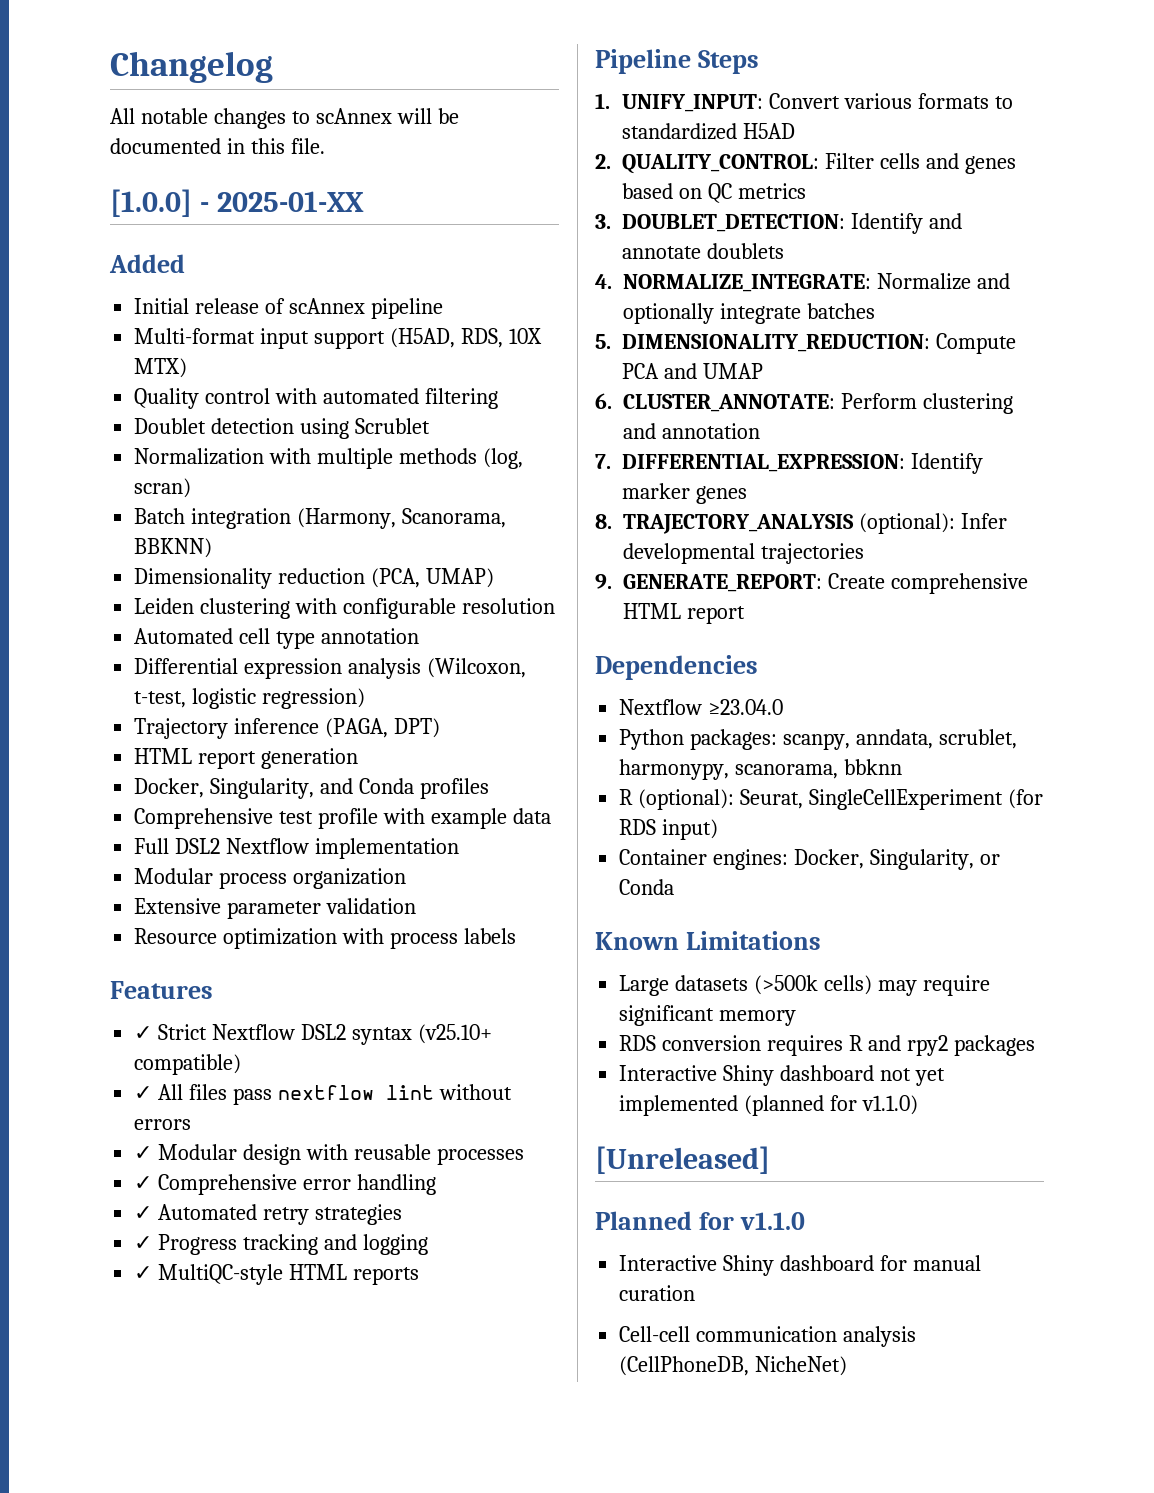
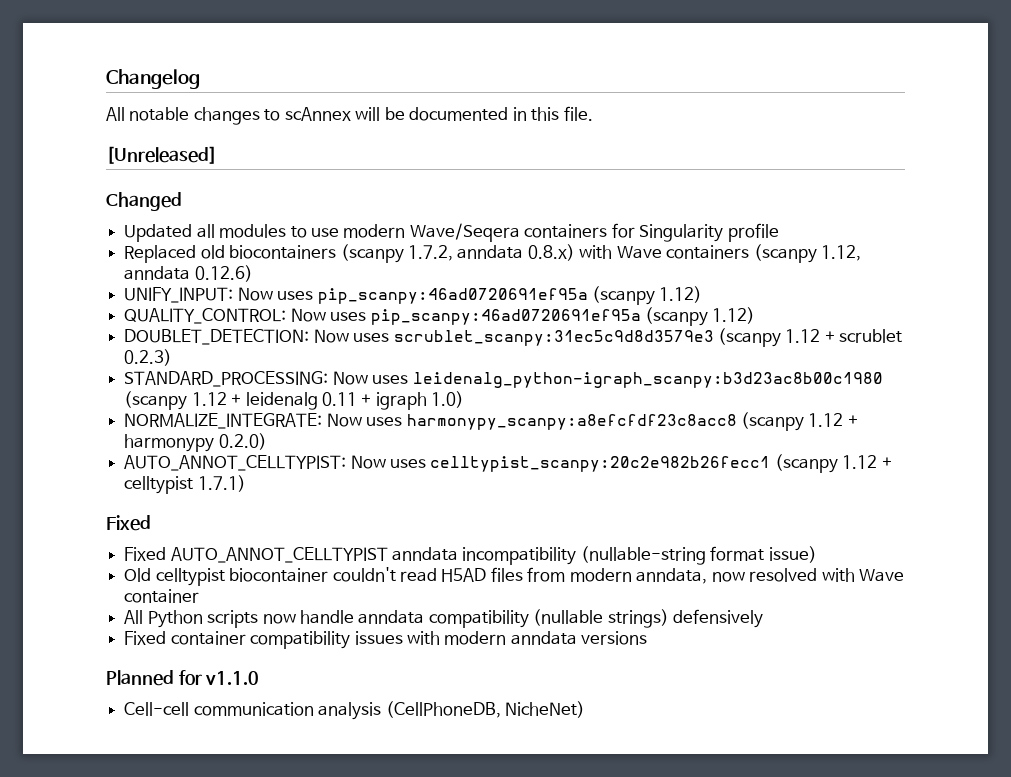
- [1.0.0] - 2025-01-XX
- Added
- Initial release of scAnnex pipeline
- Multi-format input support (H5AD, RDS, 10X MTX)
- Quality control with automated filtering
- Doublet detection using Scrublet
- Normalization with multiple methods (log, scran)
- Batch integration (Harmony, Scanorama, BBKNN)
- Dimensionality reduction (PCA, UMAP)
- Leiden clustering with configurable resolution
- Automated cell type annotation
- Differential expression analysis (Wilcoxon, t-test, logistic regression)
- Trajectory inference (PAGA, DPT)
- HTML report generation
- Docker, Singularity, and Conda profiles
- Comprehensive test profile with example data
- Full DSL2 Nextflow implementation
- Modular process organization
- Extensive parameter validation
- Resource optimization with process labels
- Features
- ✓ Strict Nextflow DSL2 syntax (v25.10+ compatible)
- ✓ All files pass nextflow lint without errors
- ✓ Modular design with reusable processes
- ✓ Comprehensive error handling
- ✓ Automated retry strategies
- ✓ Progress tracking and logging
- ✓ MultiQC-style HTML reports
- Pipeline Steps
- 1. UNIFY_INPUT: Convert various formats to standardized H5AD
- 2. QUALITY_CONTROL: Filter cells and genes based on QC metrics
- 3. DOUBLET_DETECTION: Identify and annotate doublets
- 4. NORMALIZE_INTEGRATE: Normalize and optionally integrate batches
- 5. DIMENSIONALITY_REDUCTION: Compute PCA and UMAP
- 6. CLUSTER_ANNOTATE: Perform clustering and annotation
- 7. DIFFERENTIAL_EXPRESSION: Identify marker genes
- 8. TRAJECTORY_ANALYSIS (optional): Infer developmental trajectories
- 9. GENERATE_REPORT: Create comprehensive HTML report
- Dependencies
- Nextflow ≥23.04.0
- Python packages: scanpy, anndata, scrublet, harmonypy, scanorama, bbknn
- R (optional): Seurat, SingleCellExperiment (for RDS input)
- Container engines: Docker, Singularity, or Conda
- Known Limitations
- Large datasets (>500k cells) may require significant memory
- RDS conversion requires R and rpy2 packages
- Interactive Shiny dashboard not yet implemented (planned for v1.1.0)
  [Unreleased]
+ Changed
+ Updated all modules to use modern Wave/Seqera containers for Singularity profile
+ Replaced old biocontainers (scanpy 1.7.2, anndata 0.8.x) with Wave containers (scanpy 1.12, anndata 0.12.6)
+ UNIFY_INPUT: Now uses pip_scanpy:46ad0720691ef95a (scanpy 1.12)
+ QUALITY_CONTROL: Now uses pip_scanpy:46ad0720691ef95a (scanpy 1.12)
+ DOUBLET_DETECTION: Now uses scrublet_scanpy:31ec5c9d8d3579e3 (scanpy 1.12 + scrublet 0.2.3)
+ STANDARD_PROCESSING: Now uses leidenalg_python-igraph_scanpy:b3d23ac8b00c1980 (scanpy 1.12 + leidenalg 0.11 + igraph 1.0)
+ NORMALIZE_INTEGRATE: Now uses harmonypy_scanpy:a8efcfdf23c8acc8 (scanpy 1.12 + harmonypy 0.2.0)
+ AUTO_ANNOT_CELLTYPIST: Now uses celltypist_scanpy:20c2e982b26fecc1 (scanpy 1.12 + celltypist 1.7.1)
+ Fixed
+ Fixed AUTO_ANNOT_CELLTYPIST anndata incompatibility (nullable-string format issue)
+ Old celltypist biocontainer couldn't read H5AD files from modern anndata, now resolved with Wave container
+ All Python scripts now handle anndata compatibility (nullable strings) defensively
+ Fixed container compatibility issues with modern anndata versions
  Planned for v1.1.0
- Interactive Shiny dashboard for manual curation

